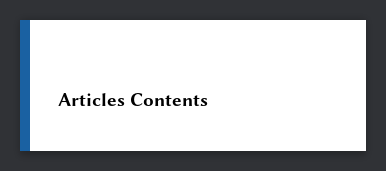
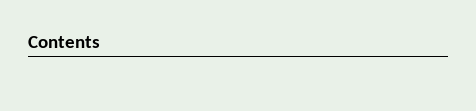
- Articles Contents
+ Contents

